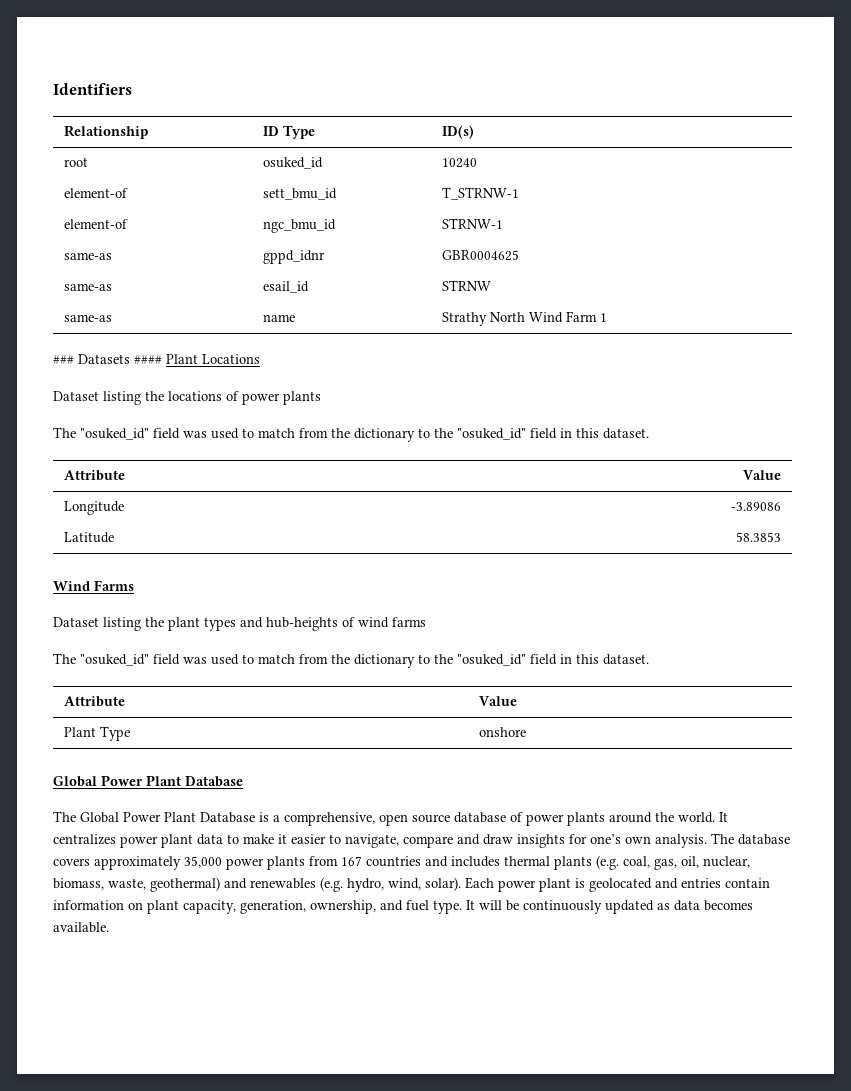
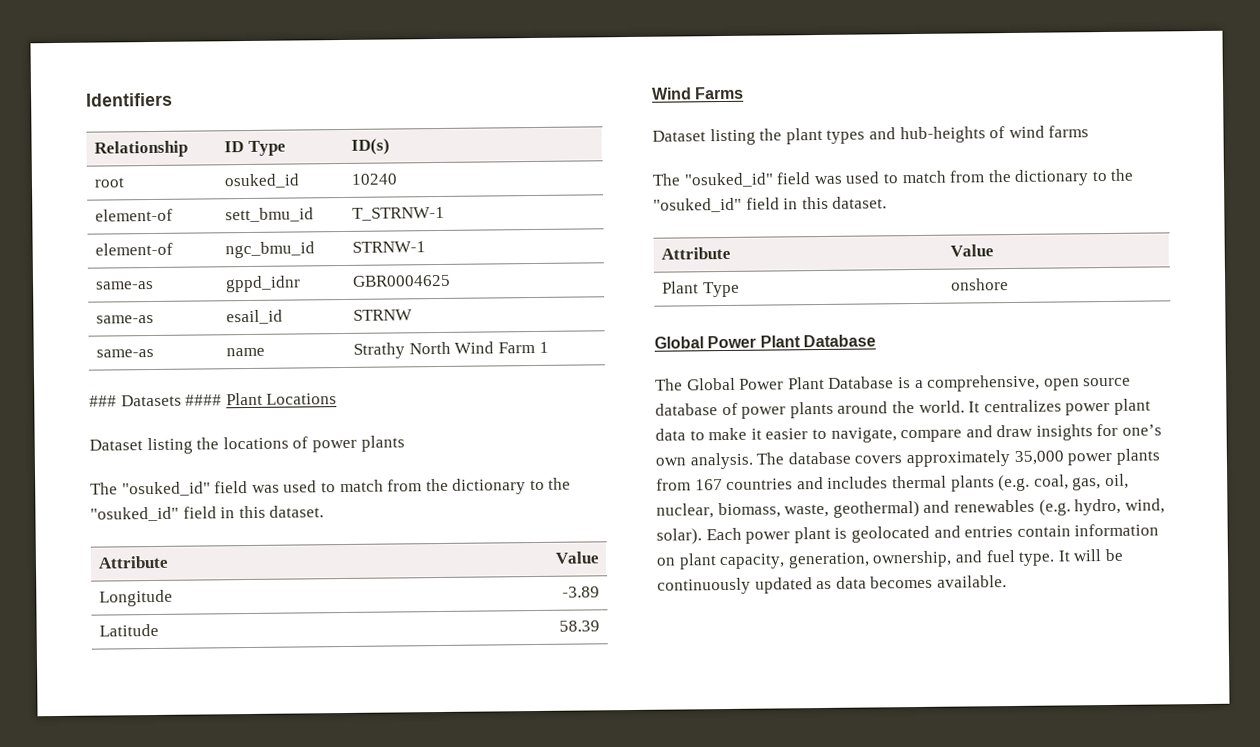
- Longitude | -3.89086
+ Longitude | -3.89
- Latitude | 58.3853
+ Latitude | 58.39

